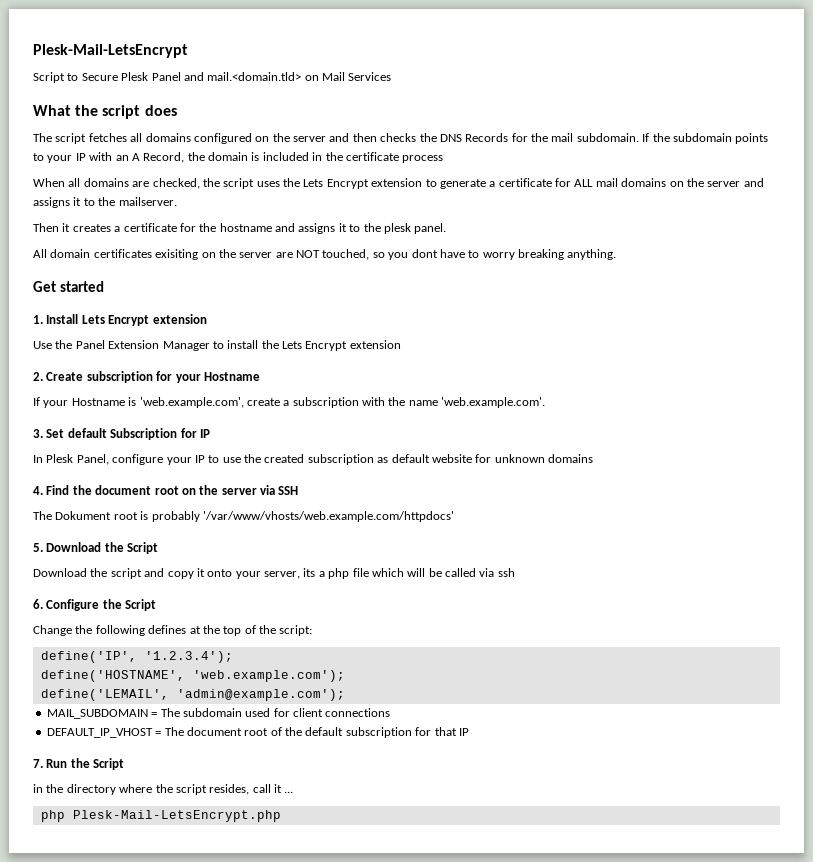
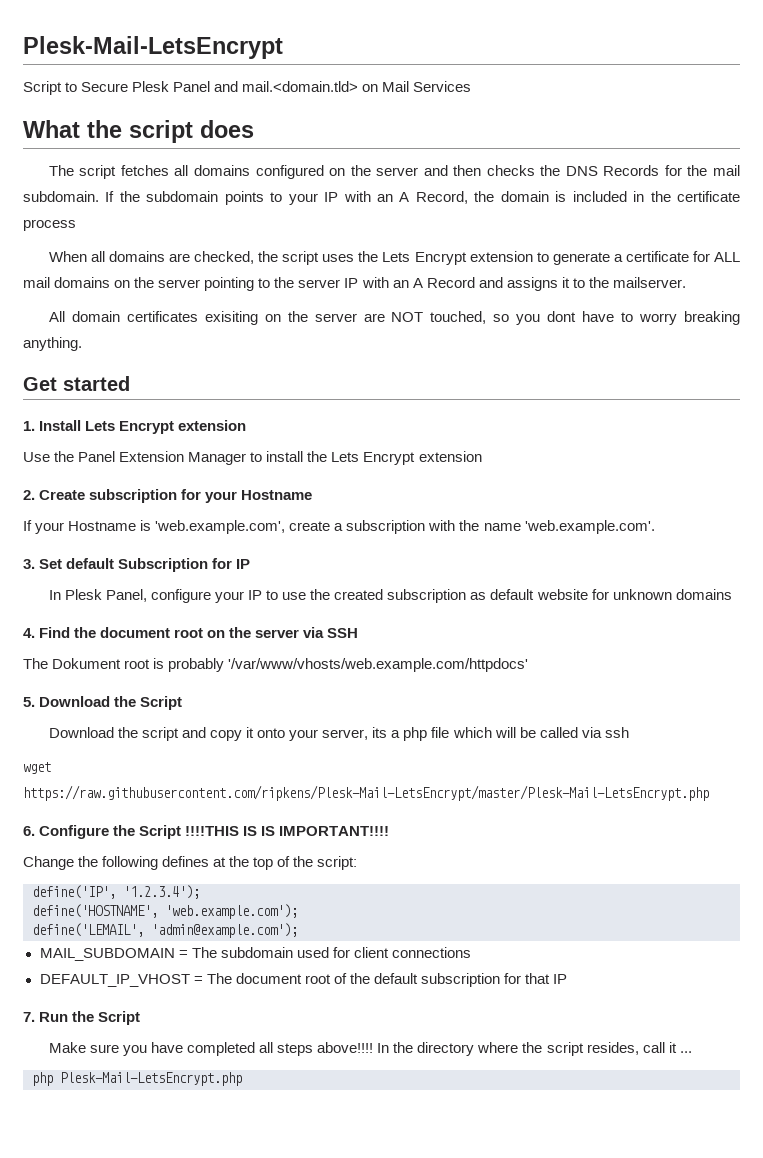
- When all domains are checked, the script uses the Lets Encrypt extension to generate a certificate for ALL mail domains on the server and assigns it to the mailserver.
+ When all domains are checked, the script uses the Lets Encrypt extension to generate a certificate for ALL mail domains on the server pointing to the server IP with an A Record and assigns it to the mailserver.
- Then it creates a certificate for the hostname and assigns it to the plesk panel.
+ wget https://raw.githubusercontent.com/ripkens/Plesk-Mail-LetsEncrypt/master/Plesk-Mail-LetsEncrypt.php
- 6. Configure the Script
+ 6. Configure the Script !!!!THIS IS IS IMPORTANT!!!!
- in the directory where the script resides, call it ...
+ Make sure you have completed all steps above!!!! In the directory where the script resides, call it ...

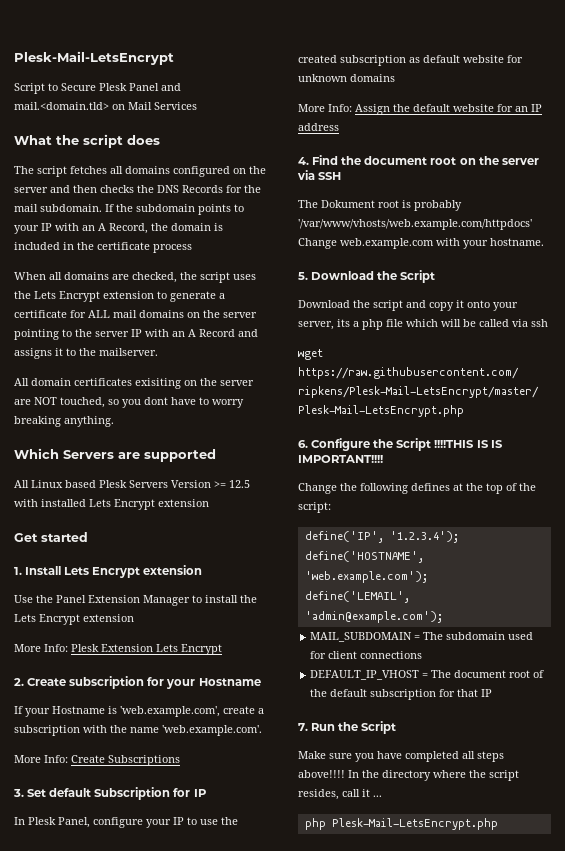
+ Which Servers are supported
+ All Linux based Plesk Servers Version >= 12.5 with installed Lets Encrypt extension
+ More Info: Plesk Extension Lets Encrypt
+ More Info: Create Subscriptions
+ More Info: Assign the default website for an IP address
- The Dokument root is probably '/var/www/vhosts/web.example.com/httpdocs'
+ The Dokument root is probably '/var/www/vhosts/web.example.com/httpdocs' Change web.example.com with your hostname.

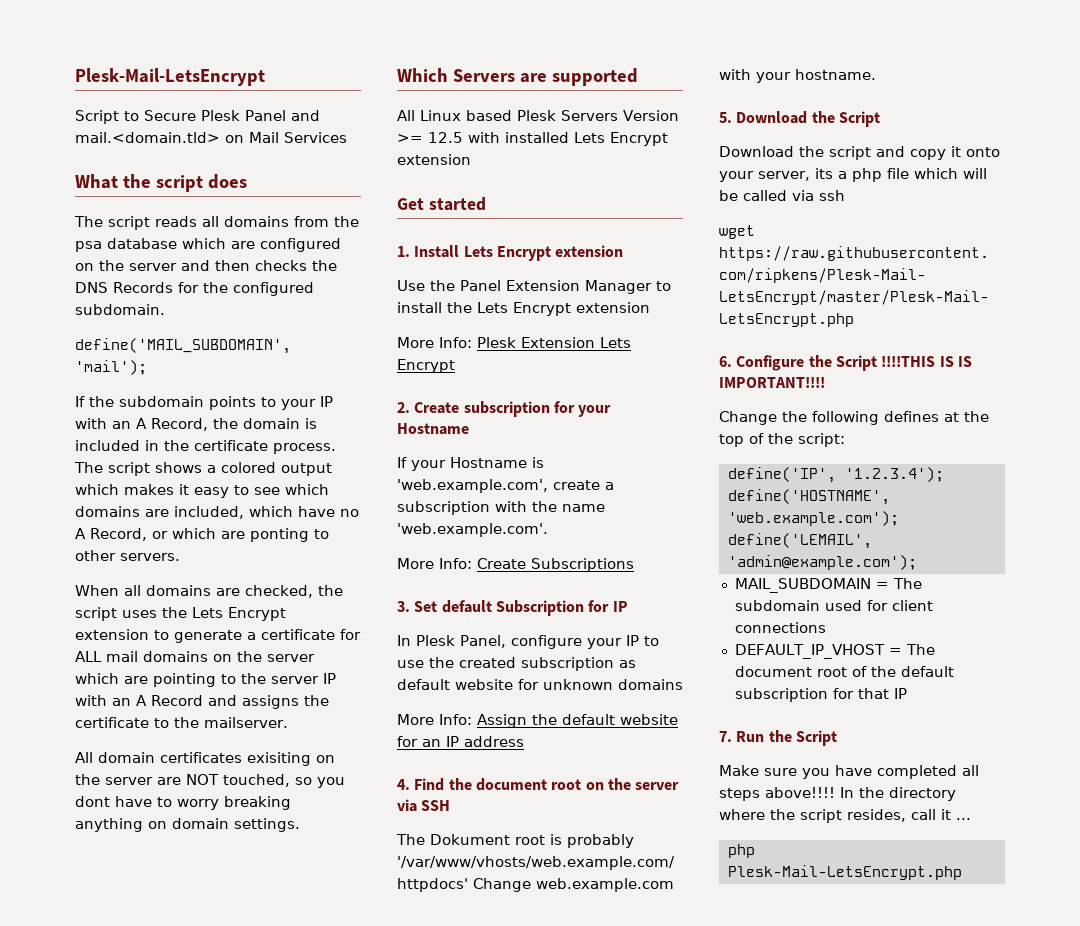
- The script fetches all domains configured on the server and then checks the DNS Records for the mail subdomain. If the subdomain points to your IP with an A Record, the domain is included in the certificate process
+ The script reads all domains from the psa database which are configured on the server and then checks the DNS Records for the configured subdomain.
+ define('MAIL_SUBDOMAIN', 'mail');
+ If the subdomain points to your IP with an A Record, the domain is included in the certificate process. The script shows a colored output which makes it easy to see which domains are included, which have no A Record, or which are ponting to other servers.
- When all domains are checked, the script uses the Lets Encrypt extension to generate a certificate for ALL mail domains on the server pointing to the server IP with an A Record and assigns it to the mailserver.
+ When all domains are checked, the script uses the Lets Encrypt extension to generate a certificate for ALL mail domains on the server which are pointing to the server IP with an A Record and assigns the certificate to the mailserver.
- All domain certificates exisiting on the server are NOT touched, so you dont have to worry breaking anything.
+ All domain certificates exisiting on the server are NOT touched, so you dont have to worry breaking anything on domain settings.

